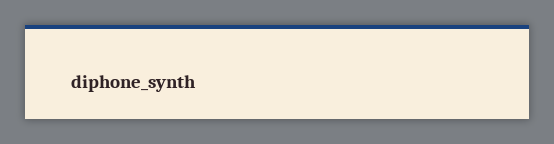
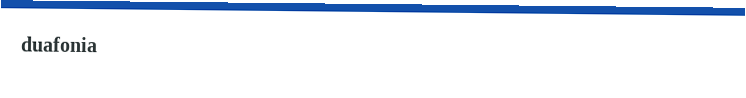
- diphone_synth
+ duafonia

